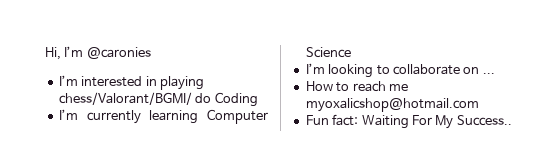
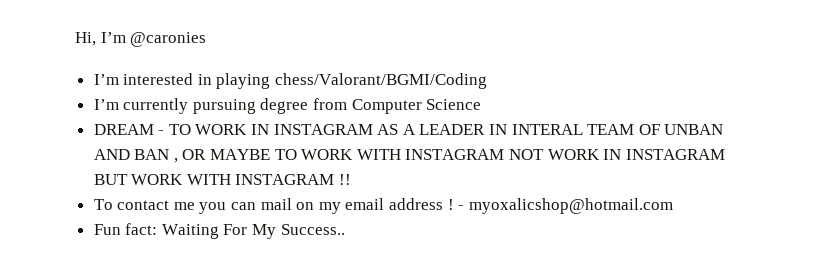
- I’m interested in playing chess/Valorant/BGMI/ do Coding
+ I’m interested in playing chess/Valorant/BGMI/Coding
- I’m currently learning Computer Science
+ I’m currently pursuing degree from Computer Science
- I’m looking to collaborate on ...
- How to reach me myoxalicshop@hotmail.com
+ DREAM - TO WORK IN INSTAGRAM AS A LEADER IN INTERAL TEAM OF UNBAN AND BAN , OR MAYBE TO WORK WITH INSTAGRAM NOT WORK IN INSTAGRAM BUT WORK WITH INSTAGRAM !!
+ To contact me you can mail on my email address ! - myoxalicshop@hotmail.com

